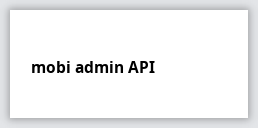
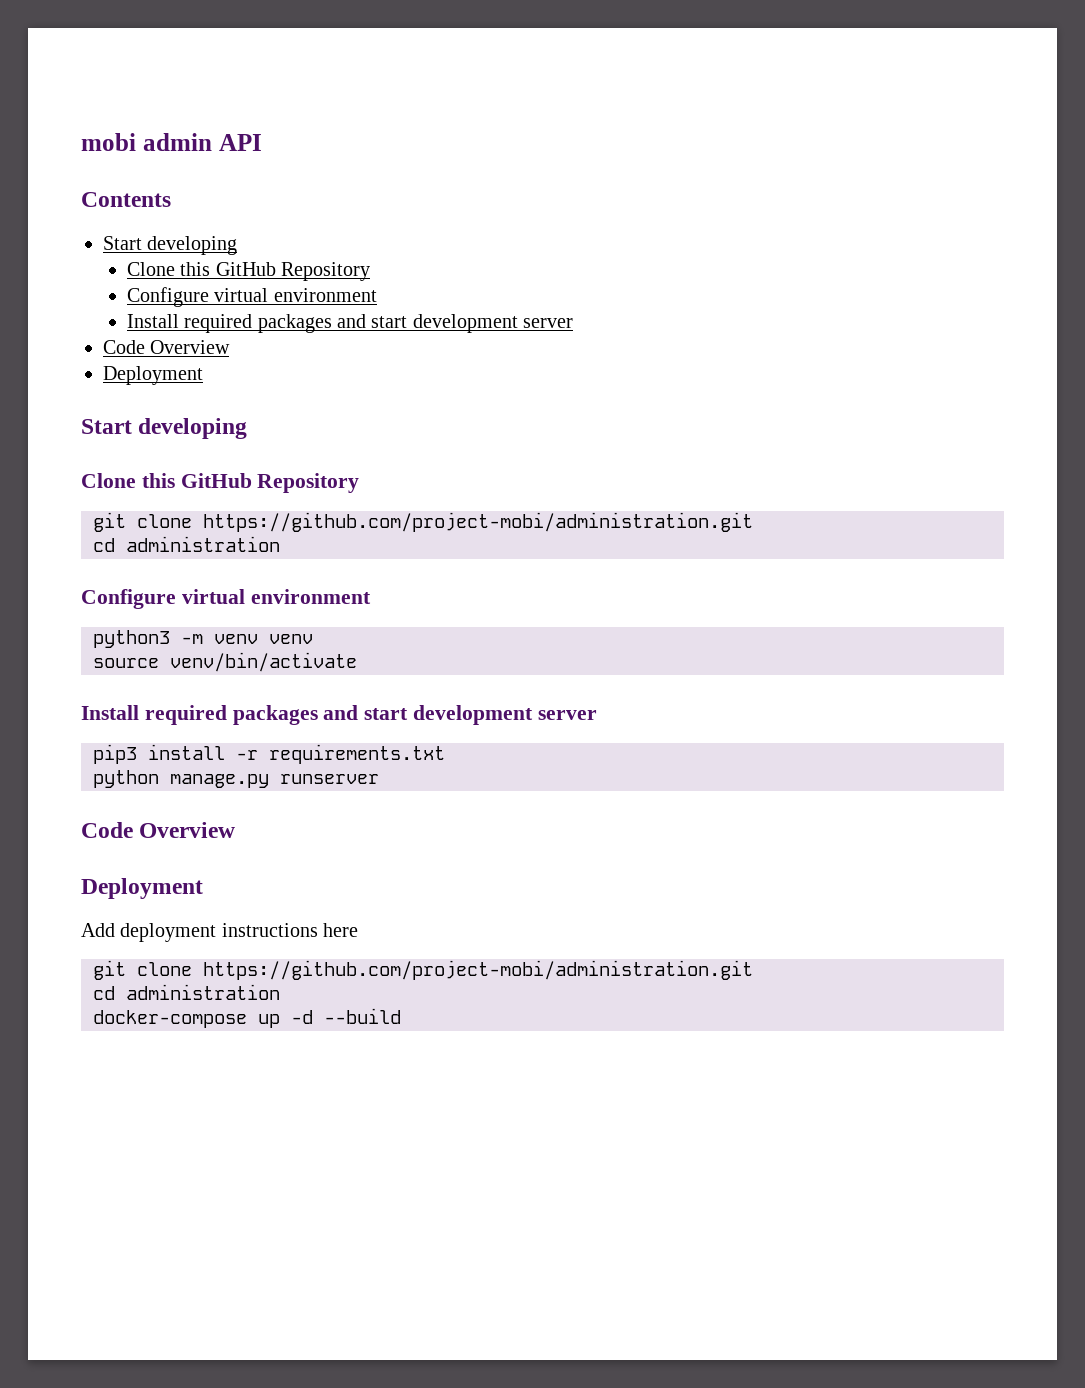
+ Contents
+ Start developing
+ Clone this GitHub Repository
+ Configure virtual environment
+ Install required packages and start development server
+ Code Overview
+ Deployment
+ Start developing
+ Clone this GitHub Repository
+ git clone https://github.com/project-mobi/administration.git
+ cd administration
+ Configure virtual environment
+ python3 -m venv venv
+ source venv/bin/activate
+ Install required packages and start development server
+ pip3 install -r requirements.txt
+ python manage.py runserver
+ Code Overview
+ Deployment
+ Add deployment instructions here
+ git clone https://github.com/project-mobi/administration.git
+ cd administration
+ docker-compose up -d --build

